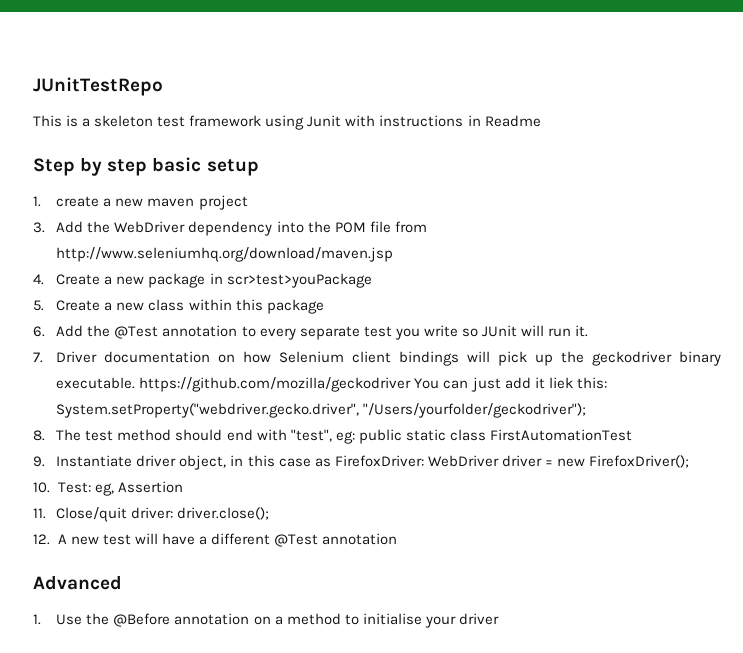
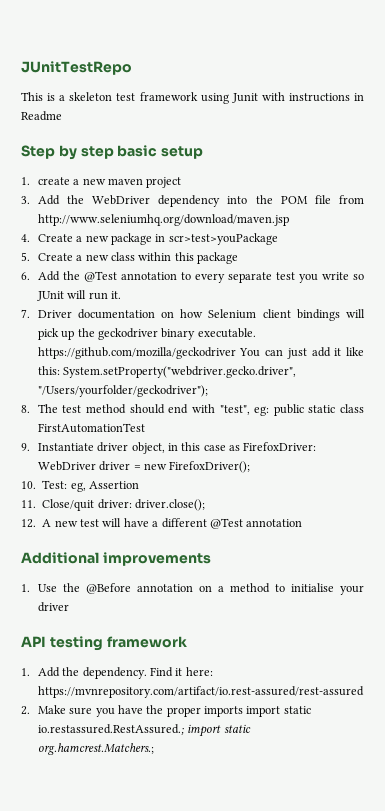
- 7. Driver documentation on how Selenium client bindings will pick up the geckodriver binary executable. https://github.com/mozilla/geckodriver You can just add it liek this: System.setProperty("webdriver.gecko.driver", "/Users/yourfolder/geckodriver");
+ 7. Driver documentation on how Selenium client bindings will pick up the geckodriver binary executable. https://github.com/mozilla/geckodriver You can just add it like this: System.setProperty("webdriver.gecko.driver", "/Users/yourfolder/geckodriver");
- Advanced
+ Additional improvements
+ API testing framework
+ 1. Add the dependency. Find it here: https://mvnrepository.com/artifact/io.rest-assured/rest-assured
+ 2. Make sure you have the proper imports import static io.restassured.RestAssured.; import static org.hamcrest.Matchers.;

